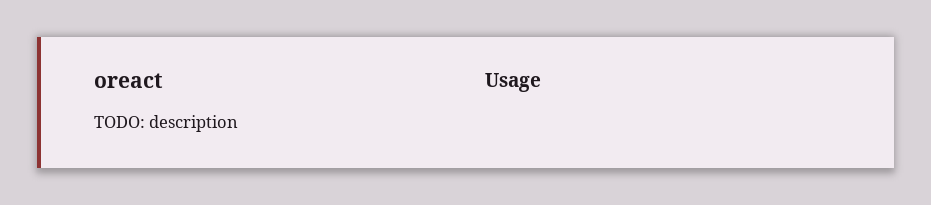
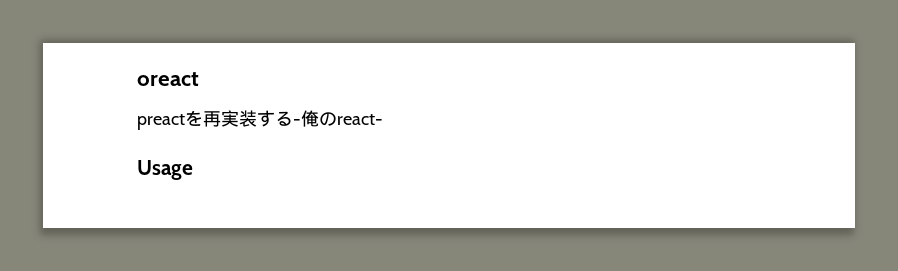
- TODO: description
+ preactを再実装する-俺のreact-

